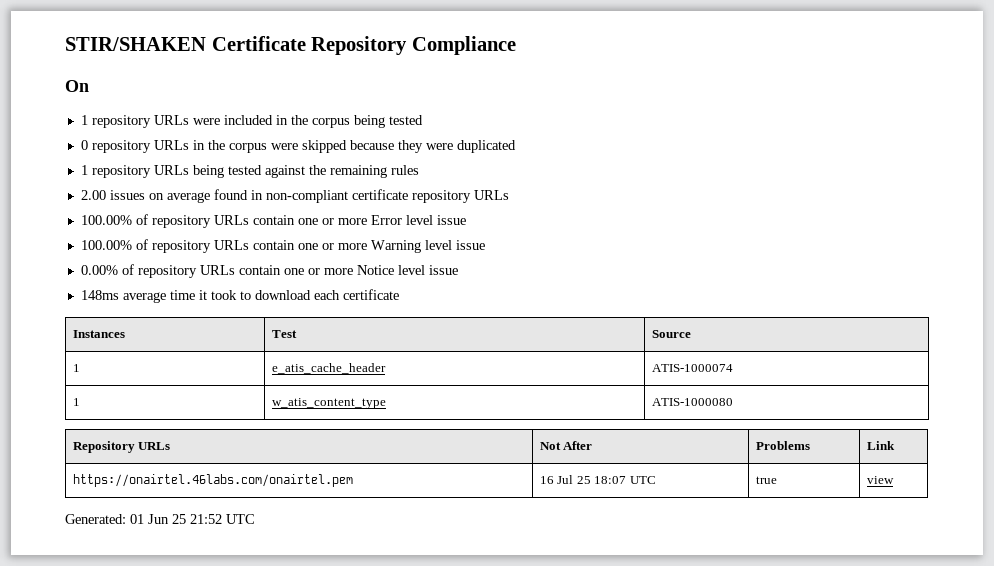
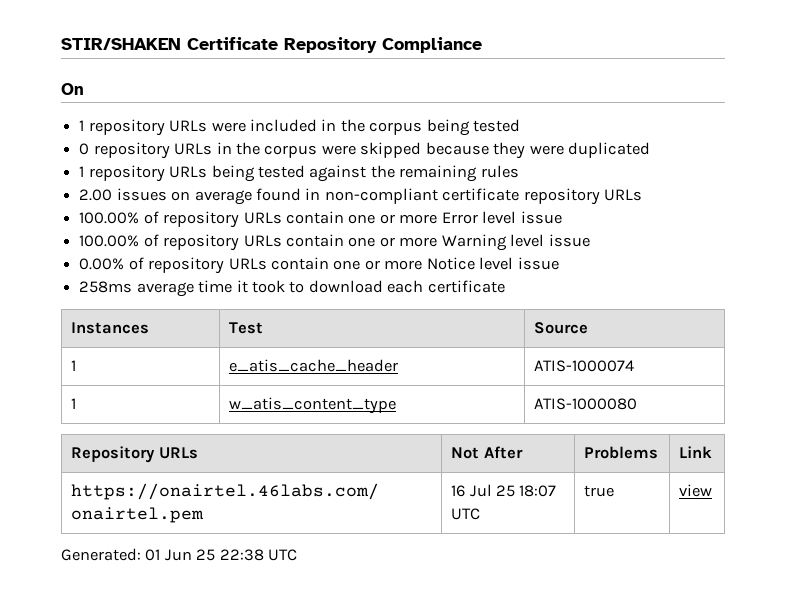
- 148ms average time it took to download each certificate
+ 258ms average time it took to download each certificate
- Generated: 01 Jun 25 21:52 UTC
+ Generated: 01 Jun 25 22:38 UTC

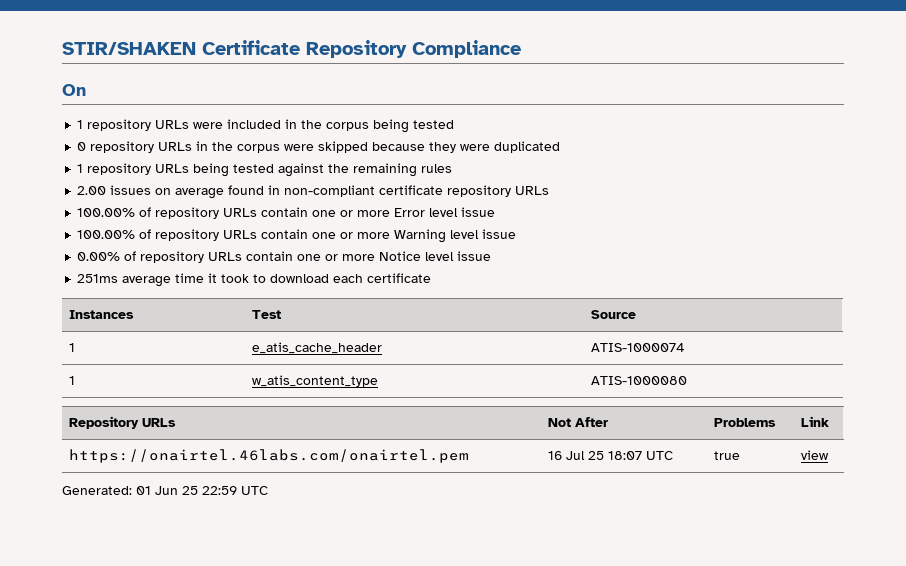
- 258ms average time it took to download each certificate
+ 251ms average time it took to download each certificate
- Generated: 01 Jun 25 22:38 UTC
+ Generated: 01 Jun 25 22:59 UTC

